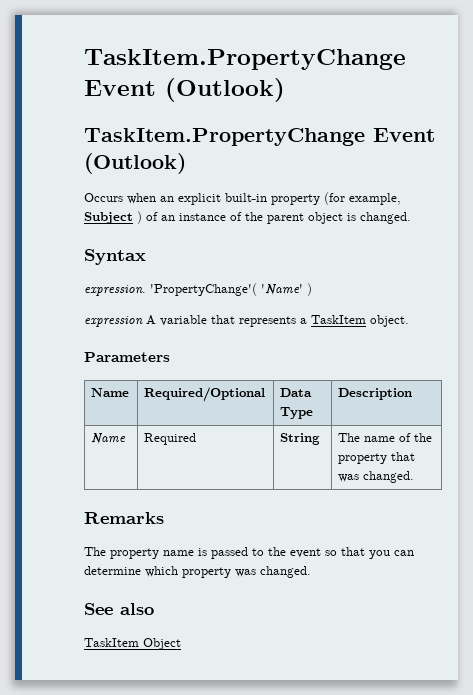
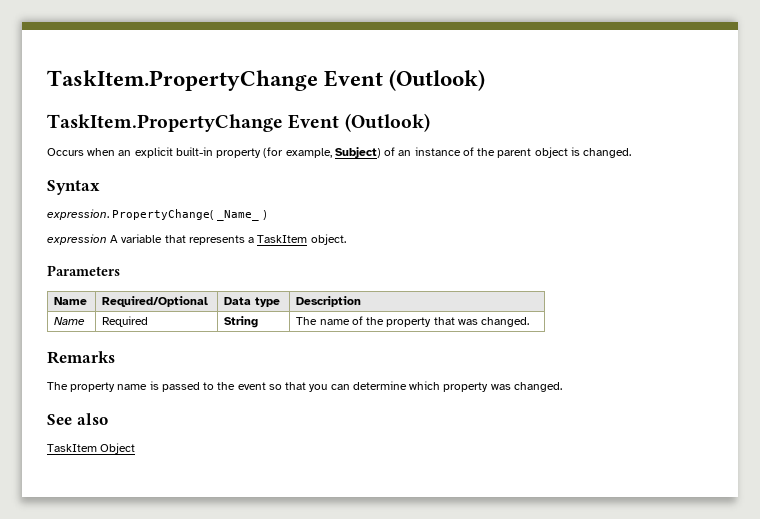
- Occurs when an explicit built-in property (for example, Subject ) of an instance of the parent object is changed.
+ Occurs when an explicit built-in property (for example, Subject) of an instance of the parent object is changed.
- 'PropertyChange'( 'Name' )
+ PropertyChange( _Name_ )
- Name | Required/Optional | Data Type | Description
+ Name | Required/Optional | Data type | Description

